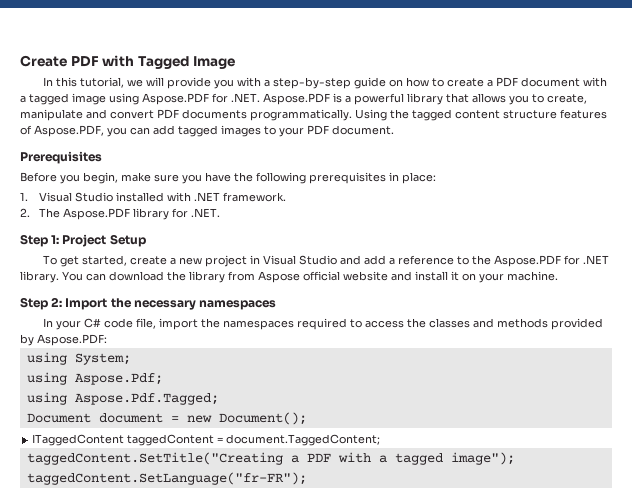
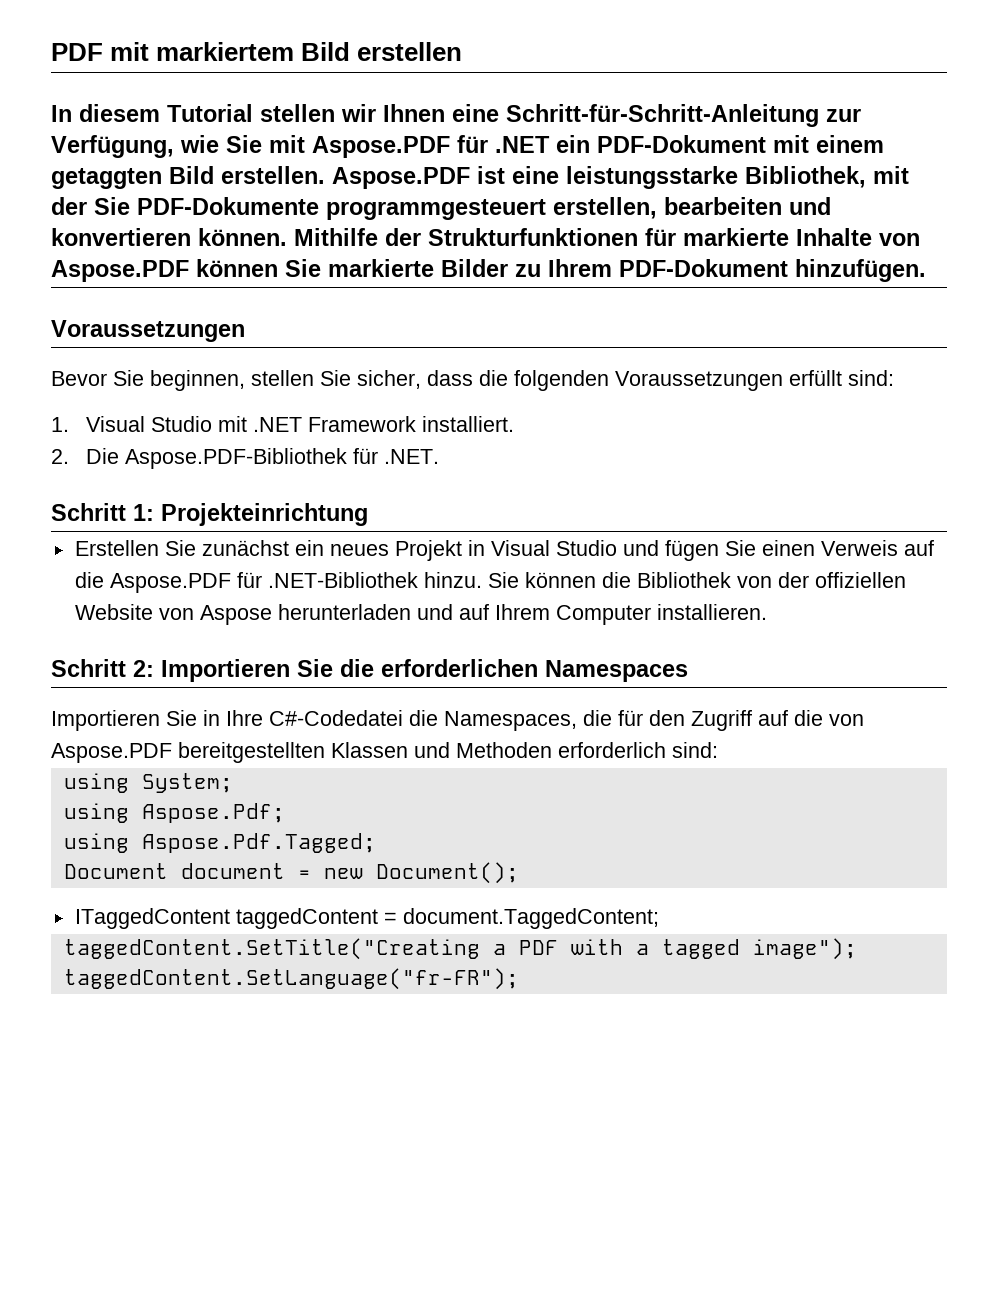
- Create PDF with Tagged Image
- In this tutorial, we will provide you with a step-by-step guide on how to create a PDF document with a tagged image using Aspose.PDF for .NET. Aspose.PDF is a powerful library that allows you to create, manipulate and convert PDF documents programmatically. Using the tagged content structure features of Aspose.PDF, you can add tagged images to your PDF document.
- Prerequisites
- Before you begin, make sure you have the following prerequisites in place:
- 1. Visual Studio installed with .NET framework.
- 2. The Aspose.PDF library for .NET.
- Step 1: Project Setup
- To get started, create a new project in Visual Studio and add a reference to the Aspose.PDF for .NET library. You can download the library from Aspose official website and install it on your machine.
- Step 2: Import the necessary namespaces
- In your C# code file, import the namespaces required to access the classes and methods provided by Aspose.PDF:
+ PDF mit markiertem Bild erstellen
+ In diesem Tutorial stellen wir Ihnen eine Schritt-für-Schritt-Anleitung zur Verfügung, wie Sie mit Aspose.PDF für .NET ein PDF-Dokument mit einem getaggten Bild erstellen. Aspose.PDF ist eine leistungsstarke Bibliothek, mit der Sie PDF-Dokumente programmgesteuert erstellen, bearbeiten und konvertieren können. Mithilfe der Strukturfunktionen für markierte Inhalte von Aspose.PDF können Sie markierte Bilder zu Ihrem PDF-Dokument hinzufügen.
+ Voraussetzungen
+ Bevor Sie beginnen, stellen Sie sicher, dass die folgenden Voraussetzungen erfüllt sind:
+ 1. Visual Studio mit .NET Framework installiert.
+ 2. Die Aspose.PDF-Bibliothek für .NET.
+ Schritt 1: Projekteinrichtung
+ Erstellen Sie zunächst ein neues Projekt in Visual Studio und fügen Sie einen Verweis auf die Aspose.PDF für .NET-Bibliothek hinzu. Sie können die Bibliothek von der offiziellen Website von Aspose herunterladen und auf Ihrem Computer installieren.
+ Schritt 2: Importieren Sie die erforderlichen Namespaces
+ Importieren Sie in Ihre C#-Codedatei die Namespaces, die für den Zugriff auf die von Aspose.PDF bereitgestellten Klassen und Methoden erforderlich sind:

